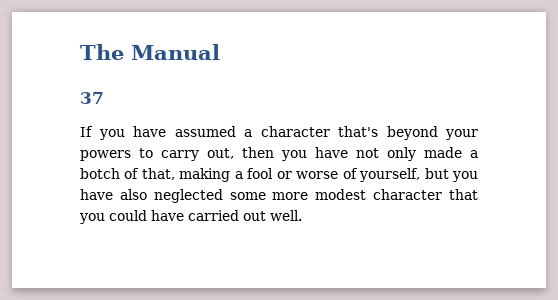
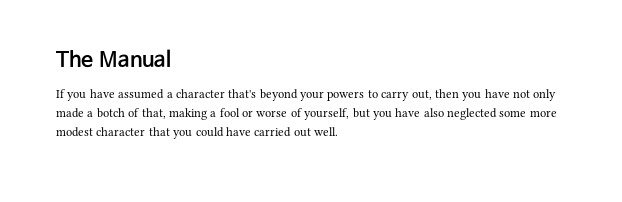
- 37

